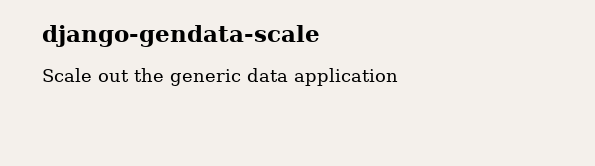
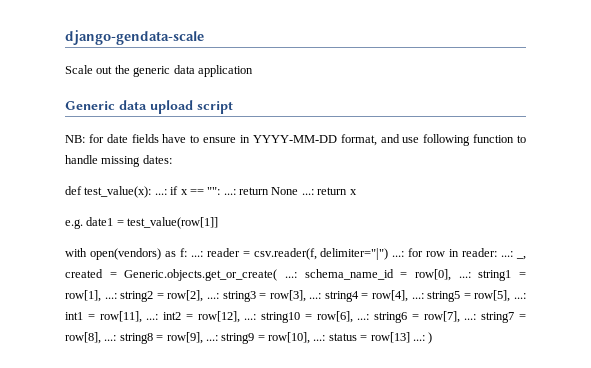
+ Generic data upload script
+ NB: for date fields have to ensure in YYYY-MM-DD format, and use following function to handle missing dates:
+ def test_value(x): ...: if x == "": ...: return None ...: return x
+ e.g. date1 = test_value(row[1]]
+ with open(vendors) as f: ...: reader = csv.reader(f, delimiter="|") ...: for row in reader: ...: _, created = Generic.objects.get_or_create( ...: schema_name_id = row[0], ...: string1 = row[1], ...: string2 = row[2], ...: string3 = row[3], ...: string4 = row[4], ...: string5 = row[5], ...: int1 = row[11], ...: int2 = row[12], ...: string10 = row[6], ...: string6 = row[7], ...: string7 = row[8], ...: string8 = row[9], ...: string9 = row[10], ...: status = row[13] ...: )

